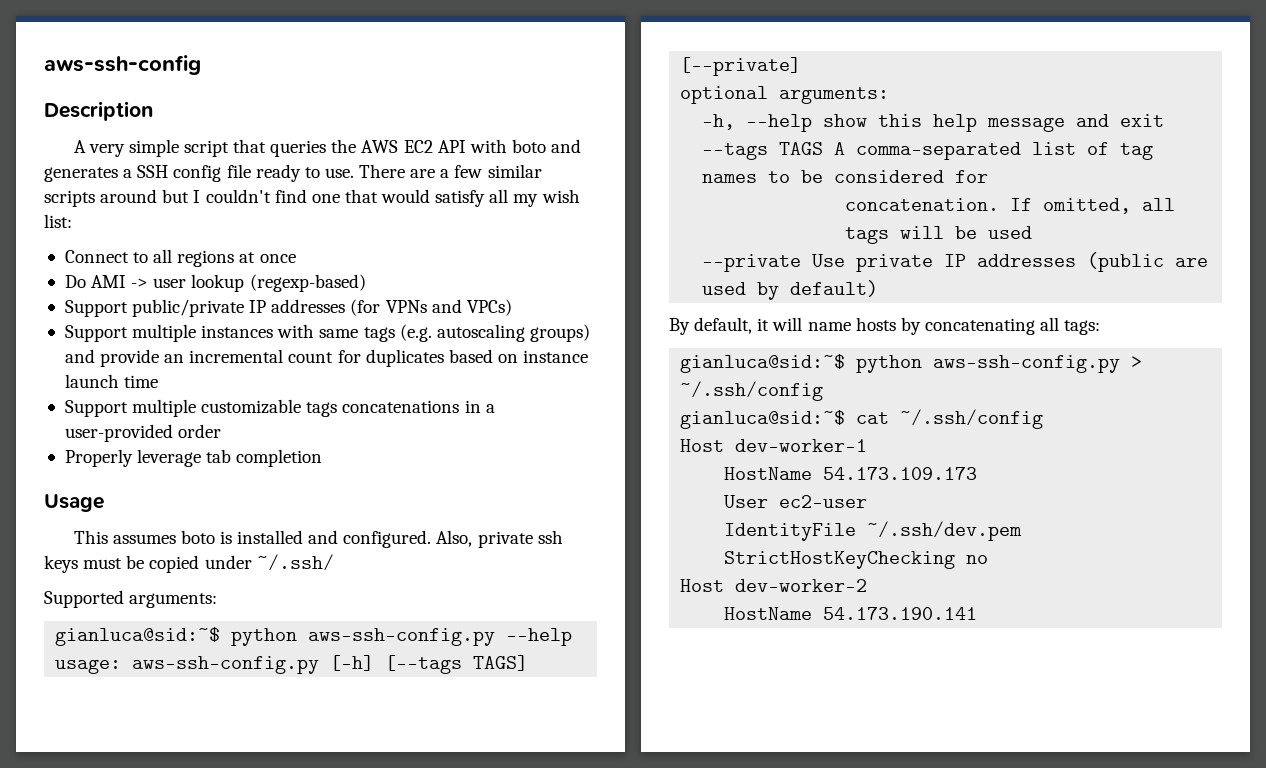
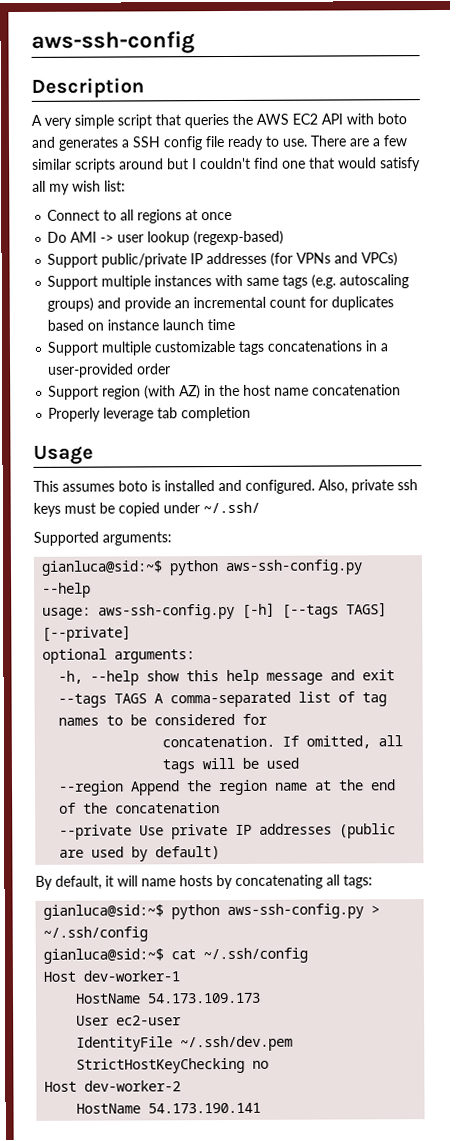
+ Support region (with AZ) in the host name concatenation
+ --region Append the region name at the end of the concatenation

